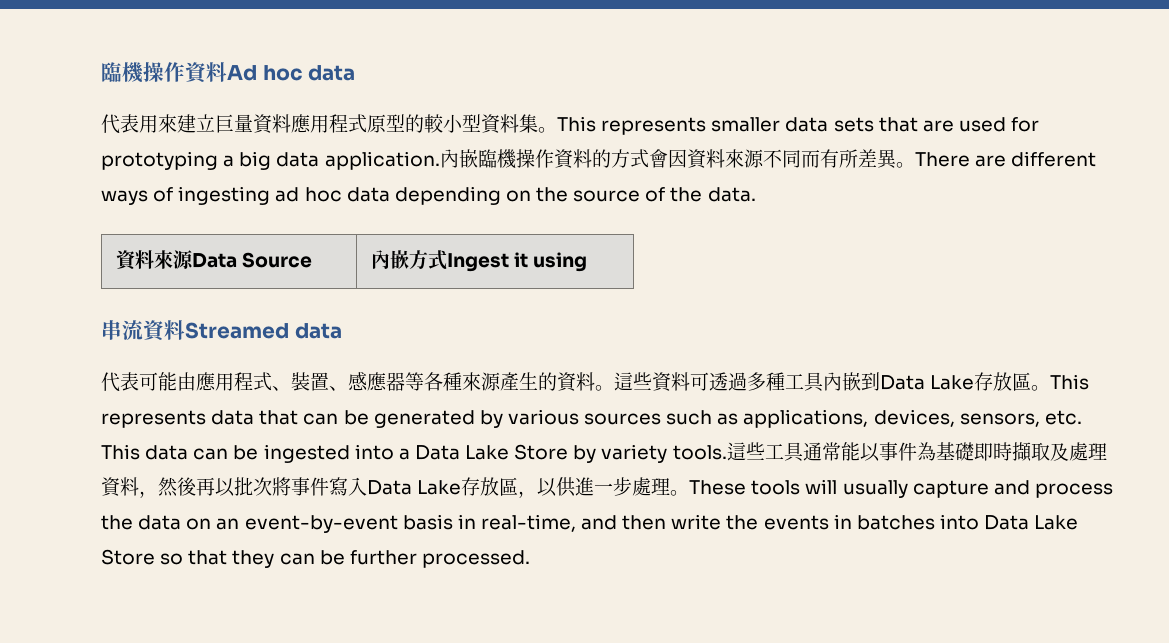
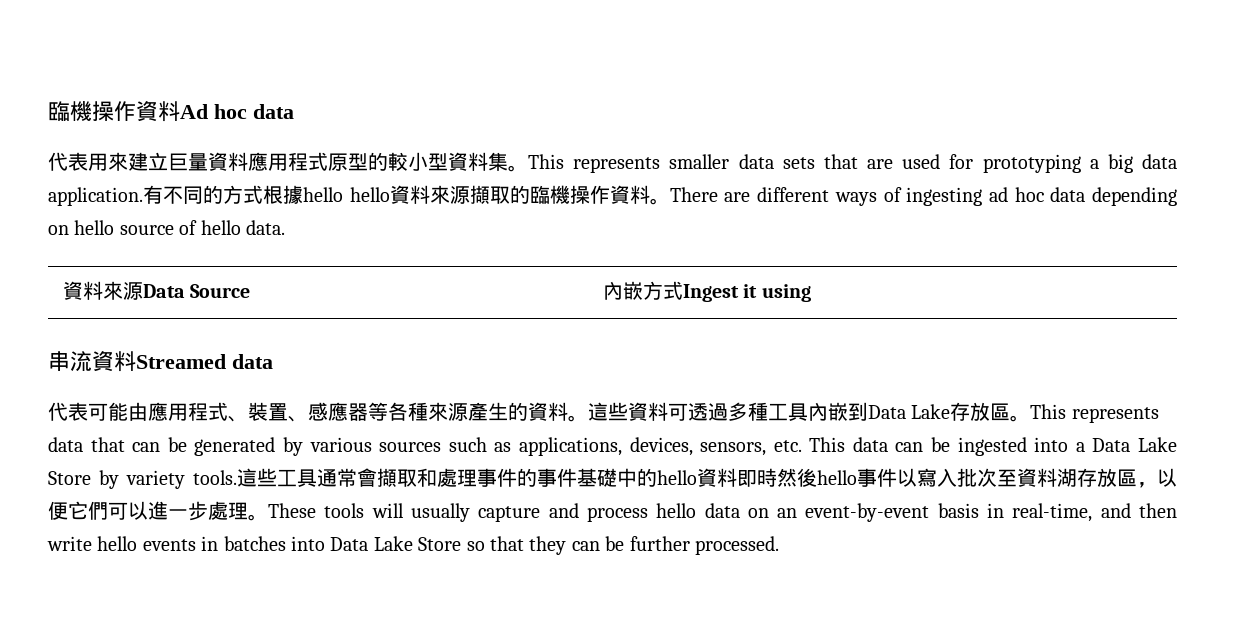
- 內嵌臨機操作資料的方式會因資料來源不同而有所差異。
+ 有不同的方式根據hello hello資料來源擷取的臨機操作資料。
- There are different ways of ingesting ad hoc data depending on the source of the data.
+ There are different ways of ingesting ad hoc data depending on hello source of hello data.
- 這些工具通常能以事件為基礎即時擷取及處理資料，然後再以批次將事件寫入Data Lake存放區，以供進一步處理。
+ 這些工具通常會擷取和處理事件的事件基礎中的hello資料即時然後hello事件以寫入批次至資料湖存放區，以便它們可以進一步處理。
- These tools will usually capture and process the data on an event-by-event basis in real-time, and then write the events in batches into Data Lake Store so that they can be further processed.
+ These tools will usually capture and process hello data on an event-by-event basis in real-time, and then write hello events in batches into Data Lake Store so that they can be further processed.

